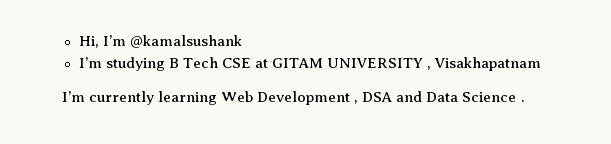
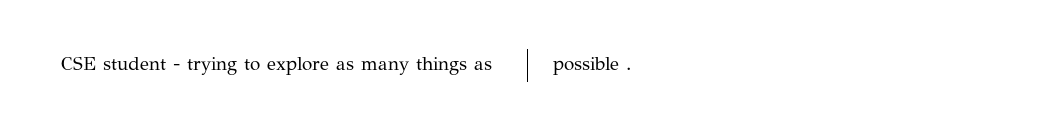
- Hi, I’m @kamalsushank
- I’m studying B Tech CSE at GITAM UNIVERSITY , Visakhapatnam
- I’m currently learning Web Development , DSA and Data Science .
+ CSE student - trying to explore as many things as possible .

